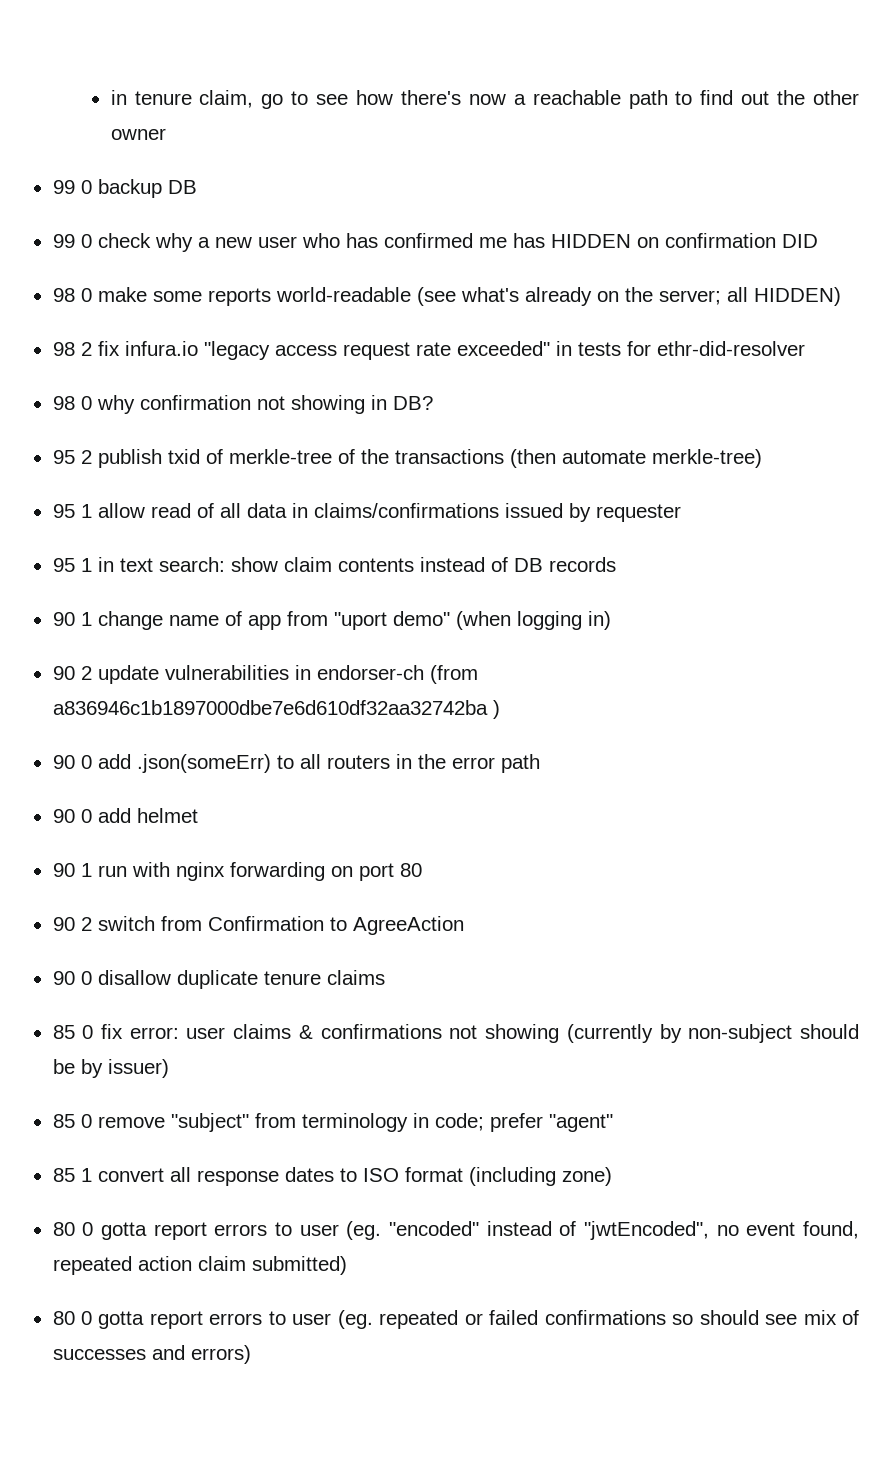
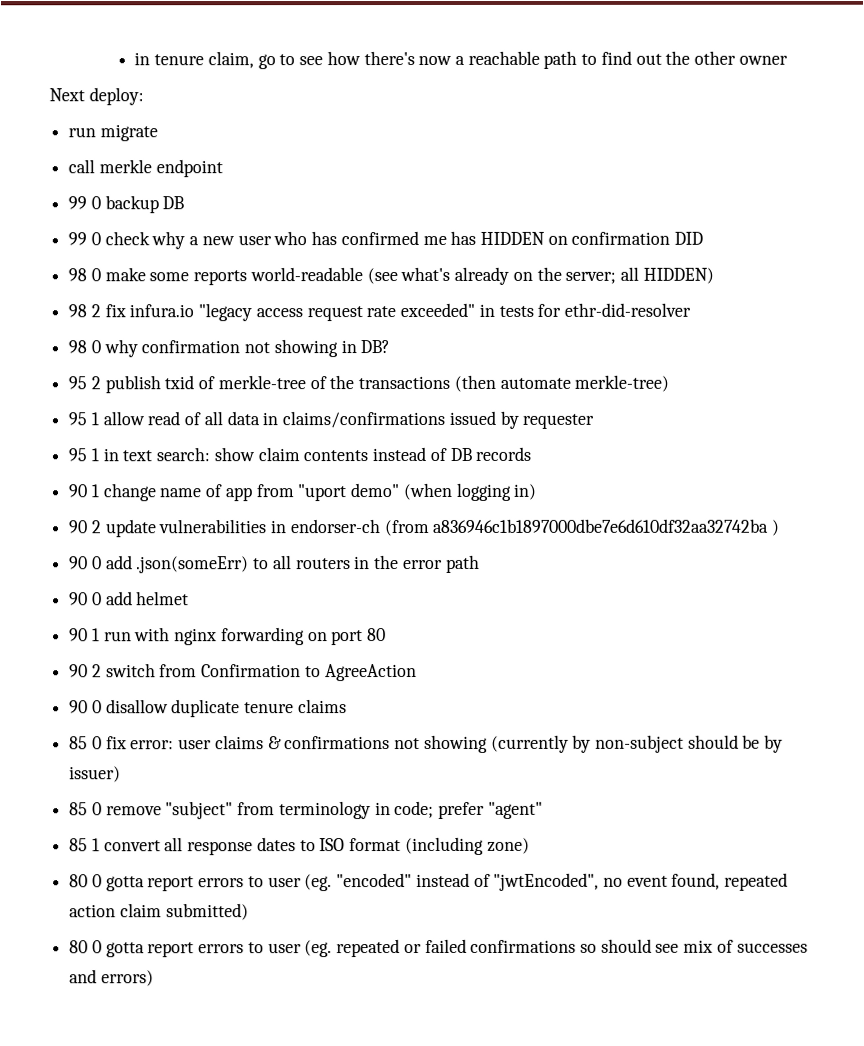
+ Next deploy:
+ run migrate
+ call merkle endpoint

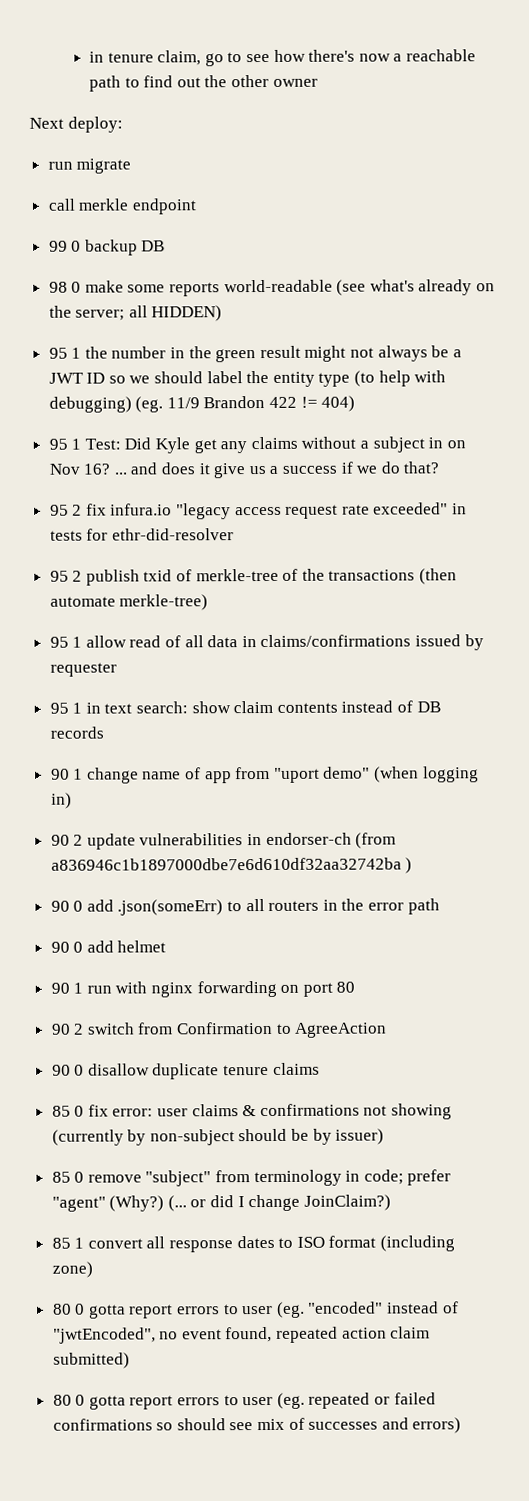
- 99 0 check why a new user who has confirmed me has HIDDEN on confirmation DID
- 98 2 fix infura.io "legacy access request rate exceeded" in tests for ethr-did-resolver
+ 95 1 the number in the green result might not always be a JWT ID so we should label the entity type (to help with debugging) (eg. 11/9 Brandon 422 != 404)
+ 95 1 Test: Did Kyle get any claims without a subject in on Nov 16? ... and does it give us a success if we do that?
+ 95 2 fix infura.io "legacy access request rate exceeded" in tests for ethr-did-resolver
- 98 0 why confirmation not showing in DB?
- 85 0 remove "subject" from terminology in code; prefer "agent"
+ 85 0 remove "subject" from terminology in code; prefer "agent" (Why?) (... or did I change JoinClaim?)

